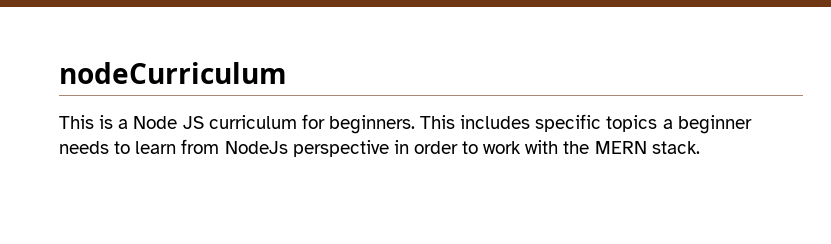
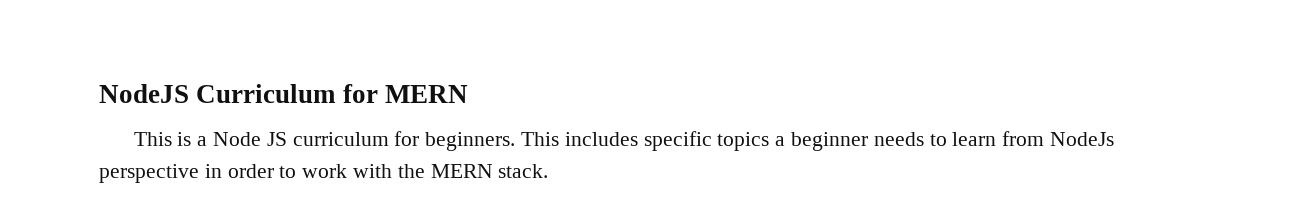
- nodeCurriculum
+ NodeJS Curriculum for MERN

